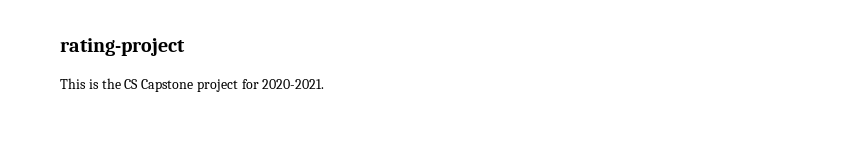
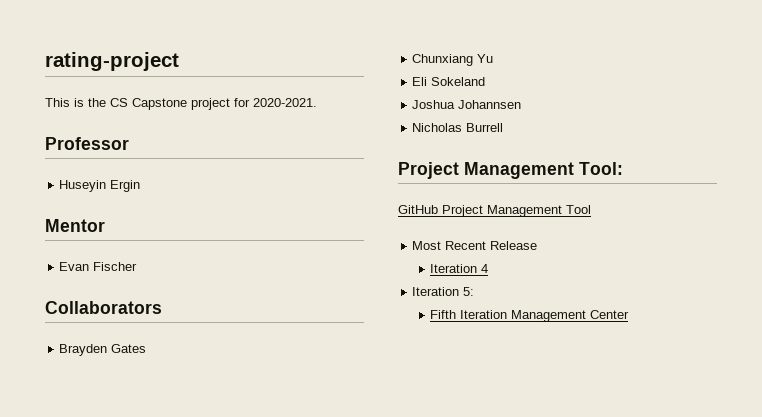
+ Professor
+ Huseyin Ergin
+ Mentor
+ Evan Fischer
+ Collaborators
+ Brayden Gates
+ Chunxiang Yu
+ Eli Sokeland
+ Joshua Johannsen
+ Nicholas Burrell
+ Project Management Tool:
+ GitHub Project Management Tool
+ Most Recent Release
+ Iteration 4
+ Iteration 5:
+ Fifth Iteration Management Center

